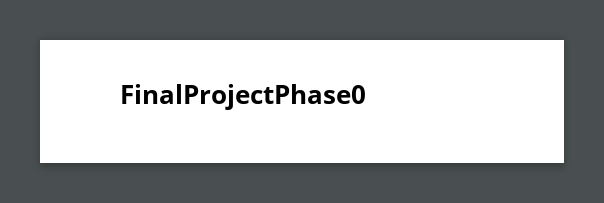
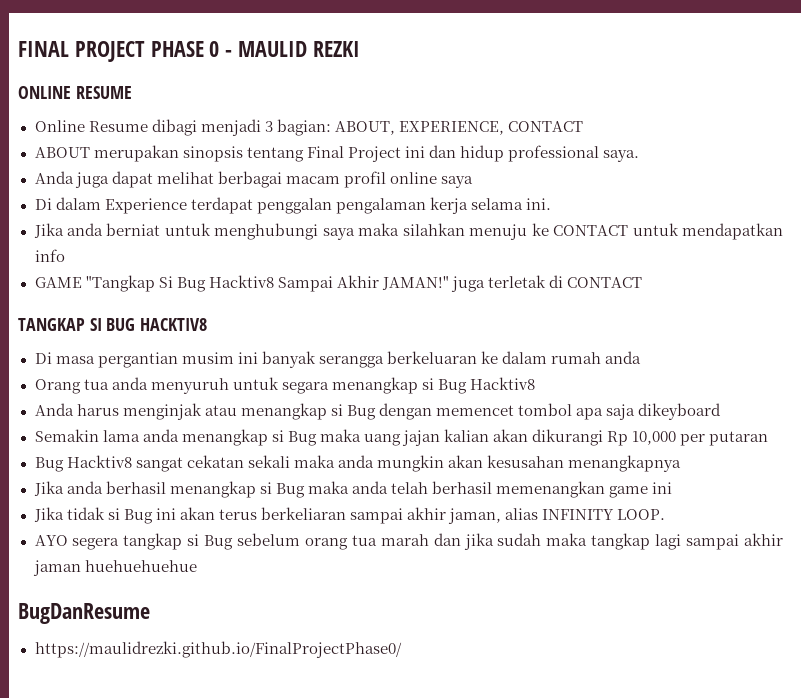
- FinalProjectPhase0
+ FINAL PROJECT PHASE 0 - MAULID REZKI
+ ONLINE RESUME
+ Online Resume dibagi menjadi 3 bagian: ABOUT, EXPERIENCE, CONTACT
+ ABOUT merupakan sinopsis tentang Final Project ini dan hidup professional saya.
+ Anda juga dapat melihat berbagai macam profil online saya
+ Di dalam Experience terdapat penggalan pengalaman kerja selama ini.
+ Jika anda berniat untuk menghubungi saya maka silahkan menuju ke CONTACT untuk mendapatkan info
+ GAME "Tangkap Si Bug Hacktiv8 Sampai Akhir JAMAN!" juga terletak di CONTACT
+ TANGKAP SI BUG HACKTIV8
+ Di masa pergantian musim ini banyak serangga berkeluaran ke dalam rumah anda
+ Orang tua anda menyuruh untuk segara menangkap si Bug Hacktiv8
+ Anda harus menginjak atau menangkap si Bug dengan memencet tombol apa saja dikeyboard
+ Semakin lama anda menangkap si Bug maka uang jajan kalian akan dikurangi Rp 10,000 per putaran
+ Bug Hacktiv8 sangat cekatan sekali maka anda mungkin akan kesusahan menangkapnya
+ Jika anda berhasil menangkap si Bug maka anda telah berhasil memenangkan game ini
+ Jika tidak si Bug ini akan terus berkeliaran sampai akhir jaman, alias INFINITY LOOP.
+ AYO segera tangkap si Bug sebelum orang tua marah dan jika sudah maka tangkap lagi sampai akhir jaman huehuehuehue
+ BugDanResume
+ https://maulidrezki.github.io/FinalProjectPhase0/

